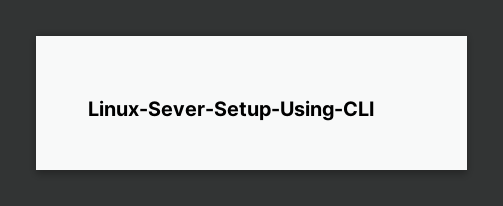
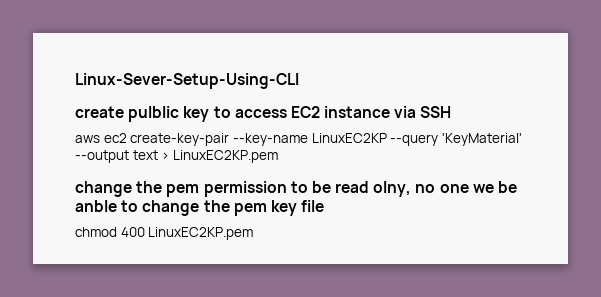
+ create pulblic key to access EC2 instance via SSH
+ aws ec2 create-key-pair --key-name LinuxEC2KP --query 'KeyMaterial' --output text > LinuxEC2KP.pem
+ change the pem permission to be read olny, no one we be anble to change the pem key file
+ chmod 400 LinuxEC2KP.pem

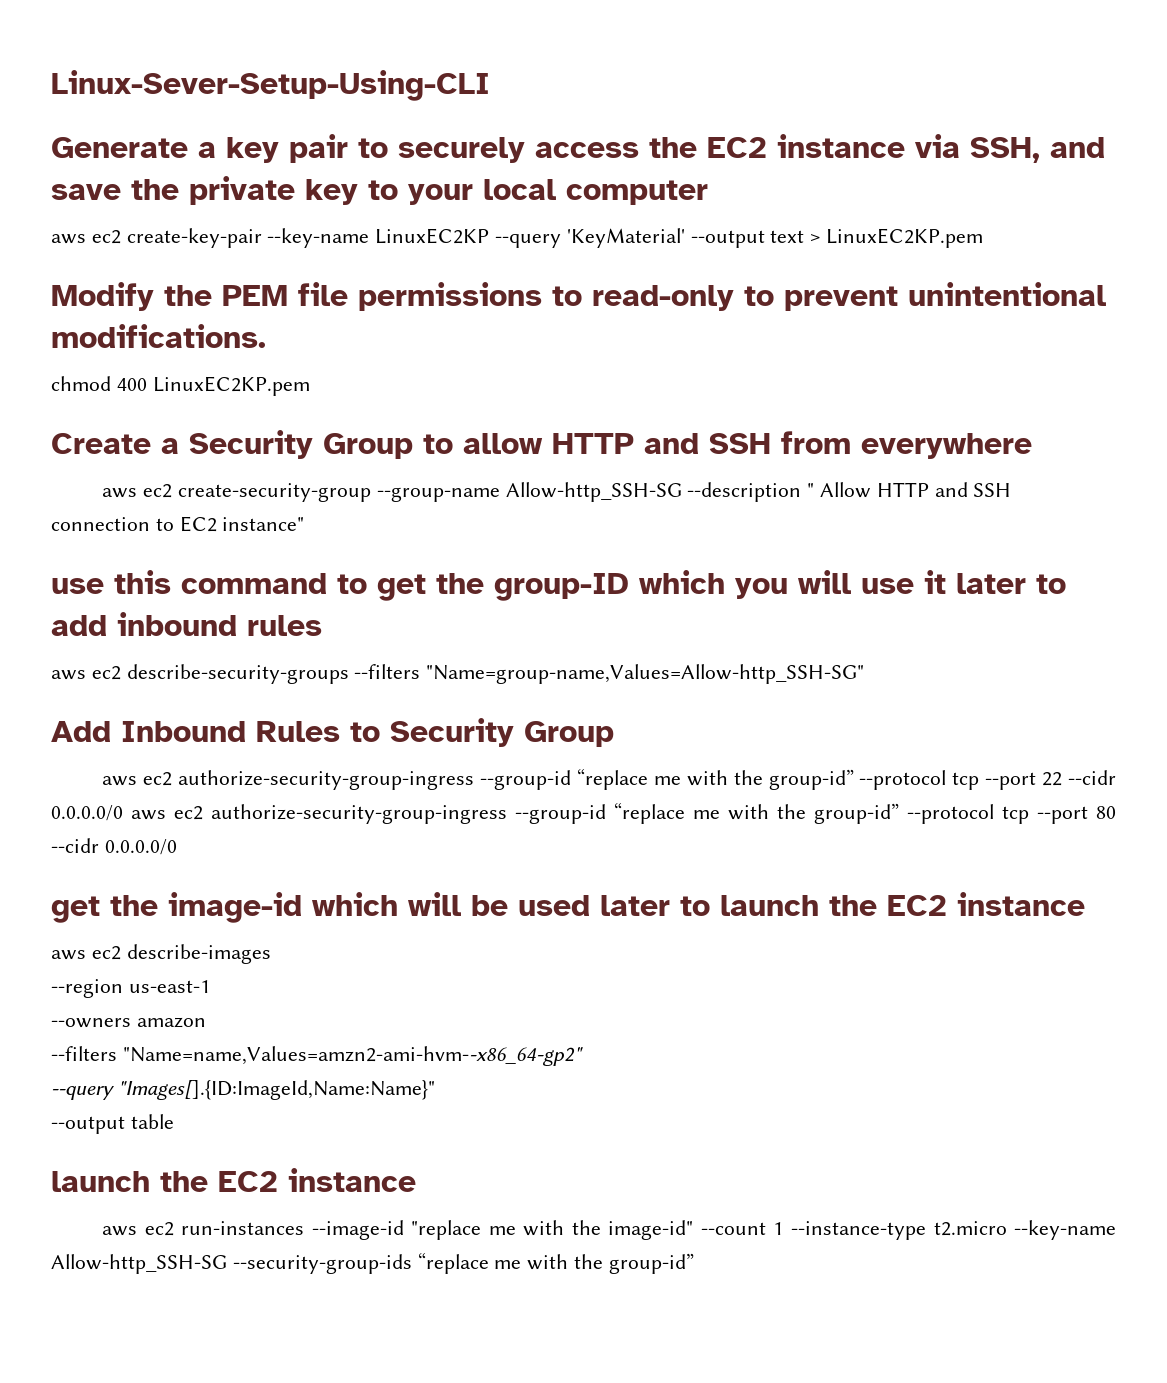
- create pulblic key to access EC2 instance via SSH
+ Generate a key pair to securely access the EC2 instance via SSH, and save the private key to your local computer
- change the pem permission to be read olny, no one we be anble to change the pem key file
+ Modify the PEM file permissions to read-only to prevent unintentional modifications.
  chmod 400 LinuxEC2KP.pem
+ Create a Security Group to allow HTTP and SSH from everywhere
+ aws ec2 create-security-group --group-name Allow-http_SSH-SG --description " Allow HTTP and SSH connection to EC2 instance"
+ use this command to get the group-ID which you will use it later to add inbound rules
+ aws ec2 describe-security-groups --filters "Name=group-name,Values=Allow-http_SSH-SG"
+ Add Inbound Rules to Security Group
+ aws ec2 authorize-security-group-ingress --group-id “replace me with the group-id” --protocol tcp --port 22 --cidr 0.0.0.0/0 aws ec2 authorize-security-group-ingress --group-id “replace me with the group-id” --protocol tcp --port 80 --cidr 0.0.0.0/0
+ get the image-id which will be used later to launch the EC2 instance
+ aws ec2 describe-images
+ --region us-east-1
+ --owners amazon
+ --filters "Name=name,Values=amzn2-ami-hvm--x86_64-gp2"
+ --query "Images[].{ID:ImageId,Name:Name}"
+ --output table
+ launch the EC2 instance
+ aws ec2 run-instances --image-id "replace me with the image-id" --count 1 --instance-type t2.micro --key-name Allow-http_SSH-SG --security-group-ids “replace me with the group-id”

